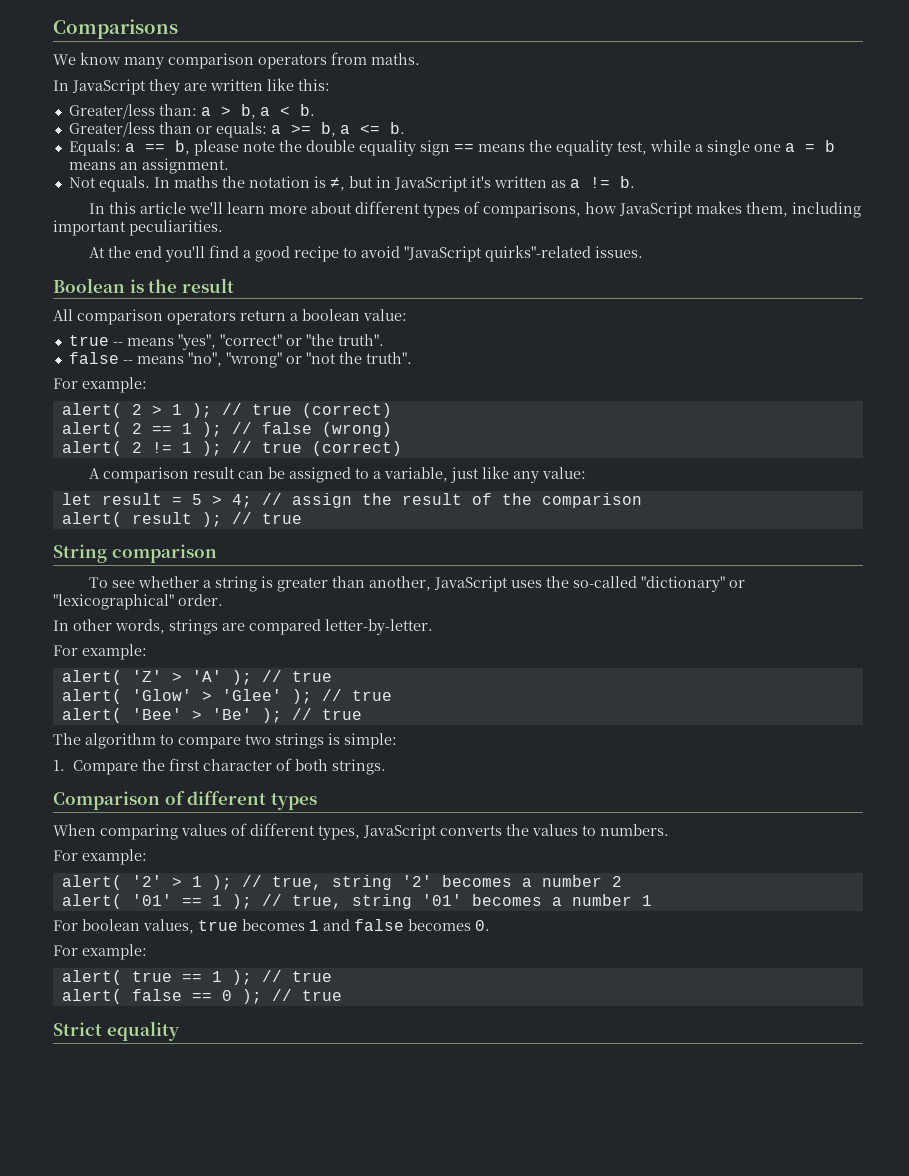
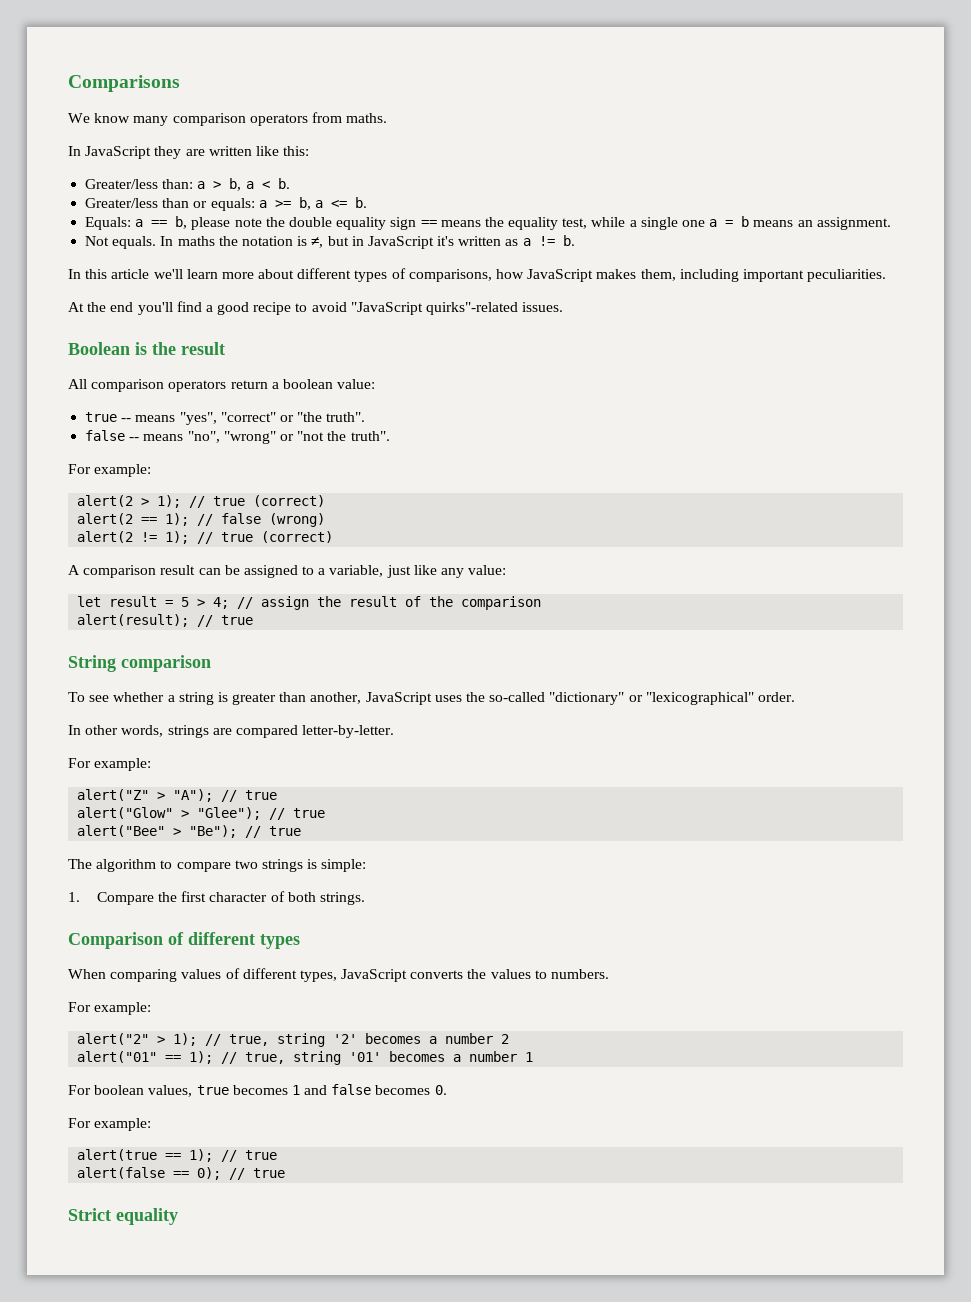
- alert( 2 > 1 ); // true (correct)
- alert( 2 == 1 ); // false (wrong)
- alert( 2 != 1 ); // true (correct)
+ alert(2 > 1); // true (correct)
+ alert(2 == 1); // false (wrong)
+ alert(2 != 1); // true (correct)
- alert( result ); // true
+ alert(result); // true
- alert( 'Z' > 'A' ); // true
- alert( 'Glow' > 'Glee' ); // true
- alert( 'Bee' > 'Be' ); // true
+ alert("Z" > "A"); // true
+ alert("Glow" > "Glee"); // true
+ alert("Bee" > "Be"); // true
- alert( '2' > 1 ); // true, string '2' becomes a number 2
+ alert("2" > 1); // true, string '2' becomes a number 2
- alert( '01' == 1 ); // true, string '01' becomes a number 1
+ alert("01" == 1); // true, string '01' becomes a number 1
- alert( true == 1 ); // true
- alert( false == 0 ); // true
+ alert(true == 1); // true
+ alert(false == 0); // true

